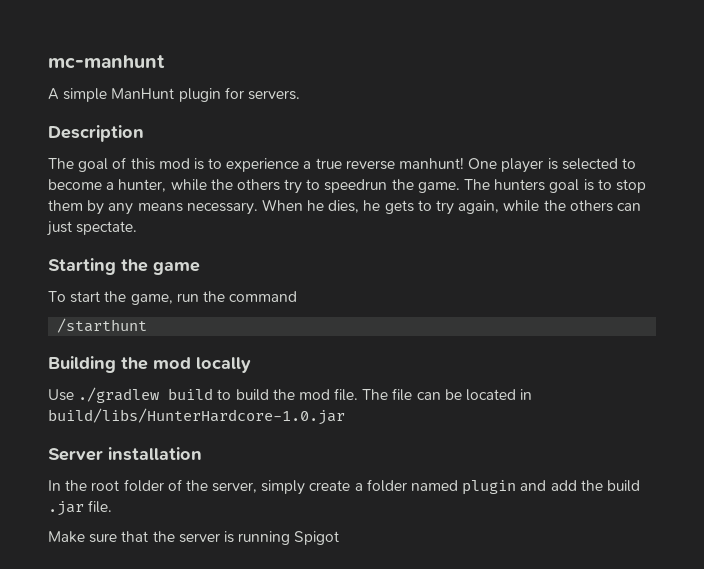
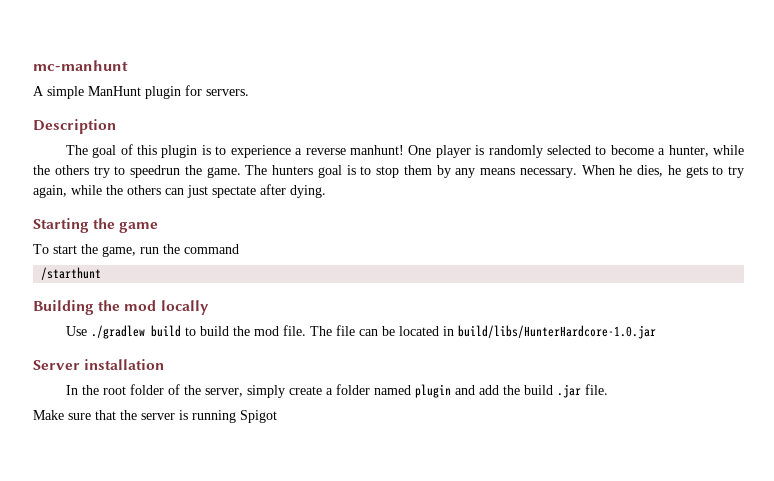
- The goal of this mod is to experience a true reverse manhunt!
+ The goal of this plugin is to experience a reverse manhunt!
- One player is selected to become a hunter, while the others try to speedrun the game.
+ One player is randomly selected to become a hunter, while the others try to speedrun the game.
- When he dies, he gets to try again, while the others can just spectate.
+ When he dies, he gets to try again, while the others can just spectate after dying.

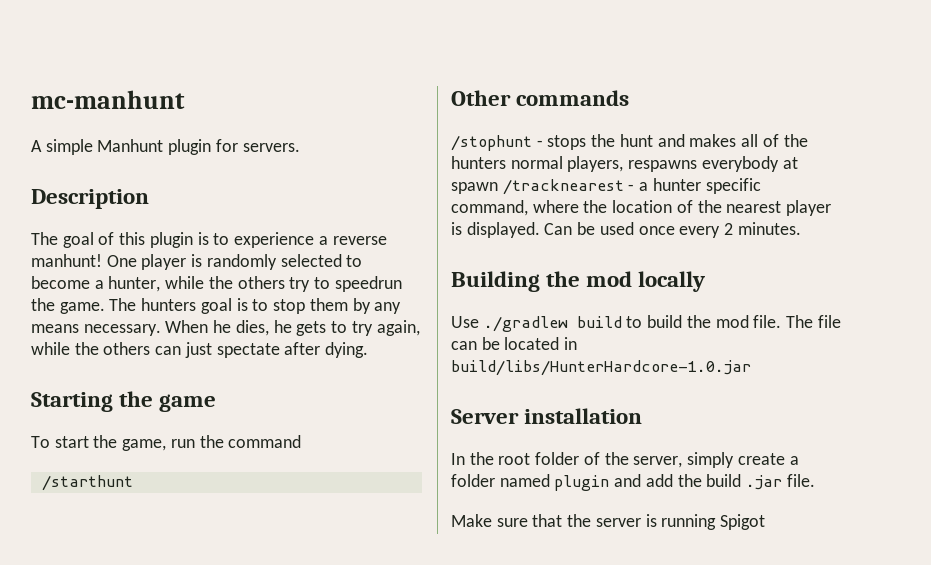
- A simple ManHunt plugin for servers.
+ A simple Manhunt plugin for servers.
+ Other commands
+ /stophunt - stops the hunt and makes all of the hunters normal players, respawns everybody at spawn /tracknearest - a hunter specific command, where the location of the nearest player is displayed. Can be used once every 2 minutes.

